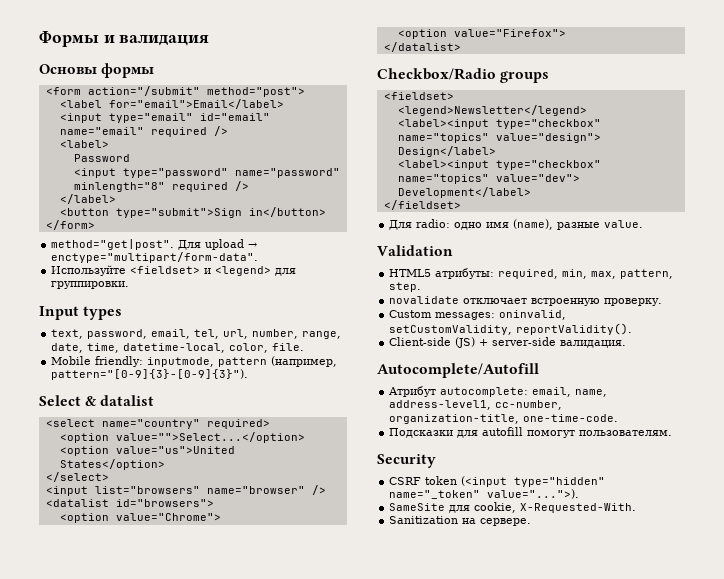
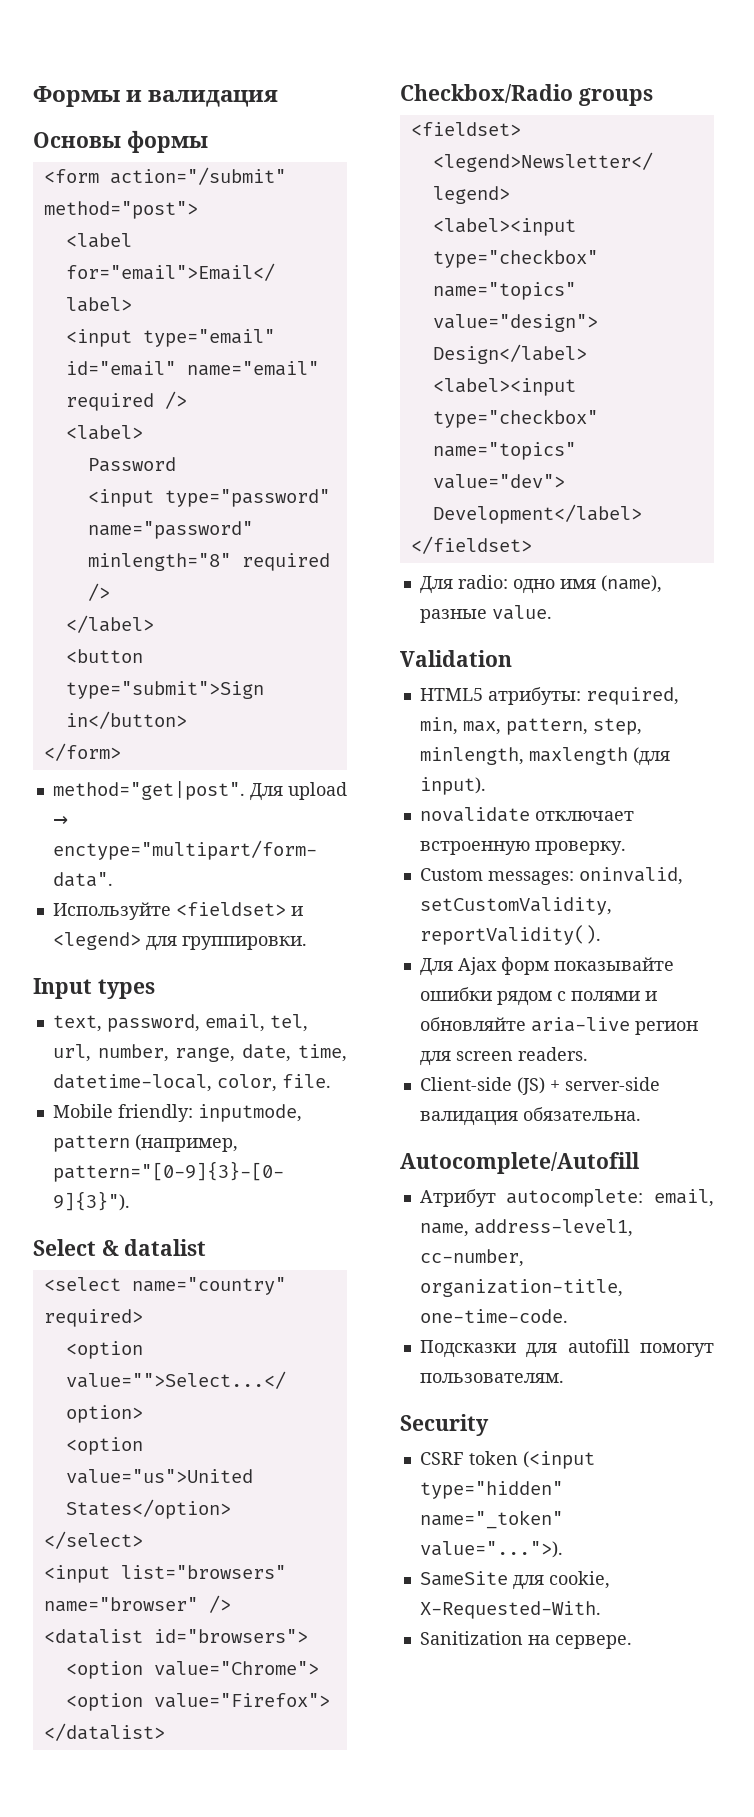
- HTML5 атрибуты: required, min, max, pattern, step.
+ HTML5 атрибуты: required, min, max, pattern, step, minlength, maxlength (для input).
+ Для Ajax форм показывайте ошибки рядом с полями и обновляйте aria-live регион для screen readers.
- Client-side (JS) + server-side валидация.
+ Client-side (JS) + server-side валидация обязательна.

